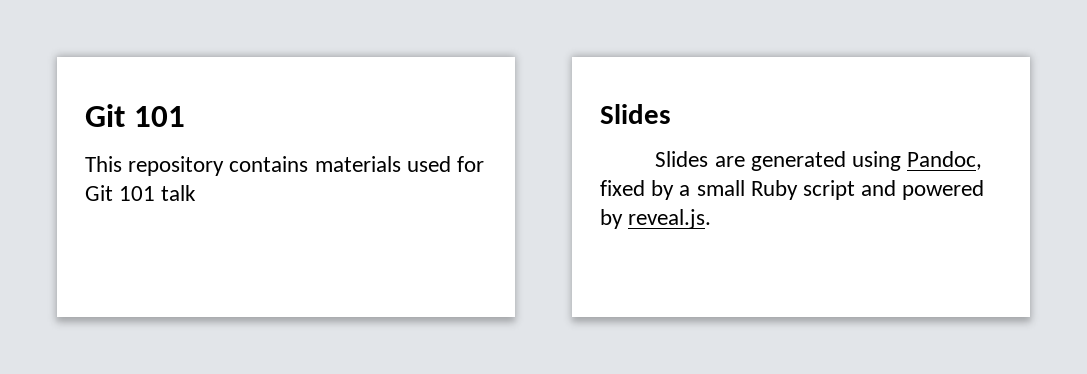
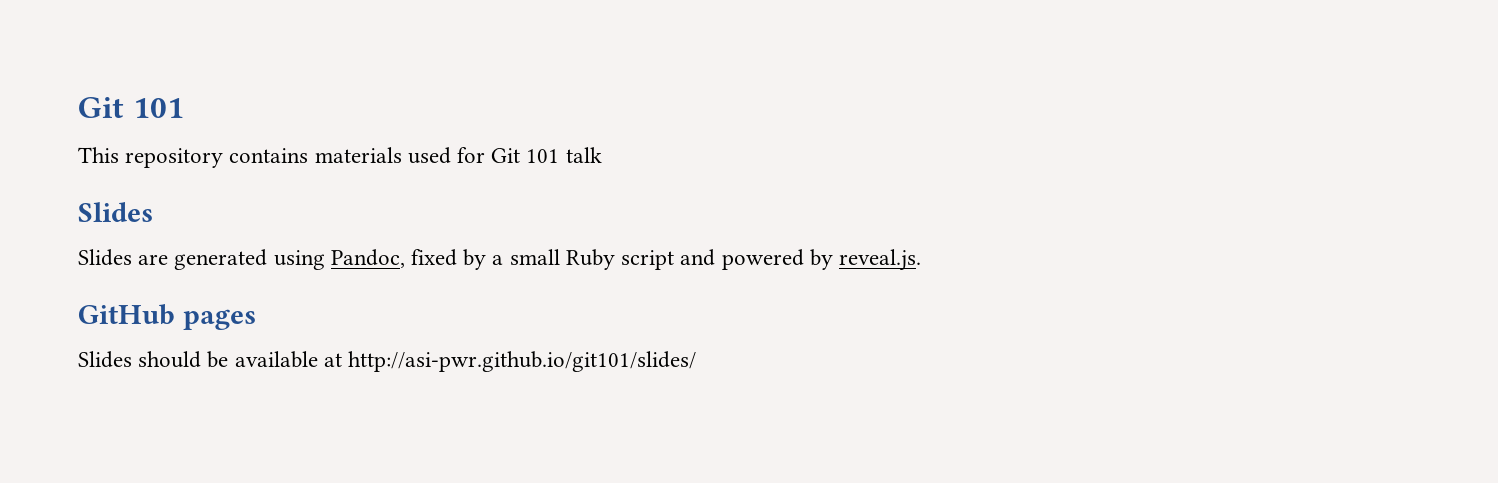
+ GitHub pages
+ Slides should be available at http://asi-pwr.github.io/git101/slides/

